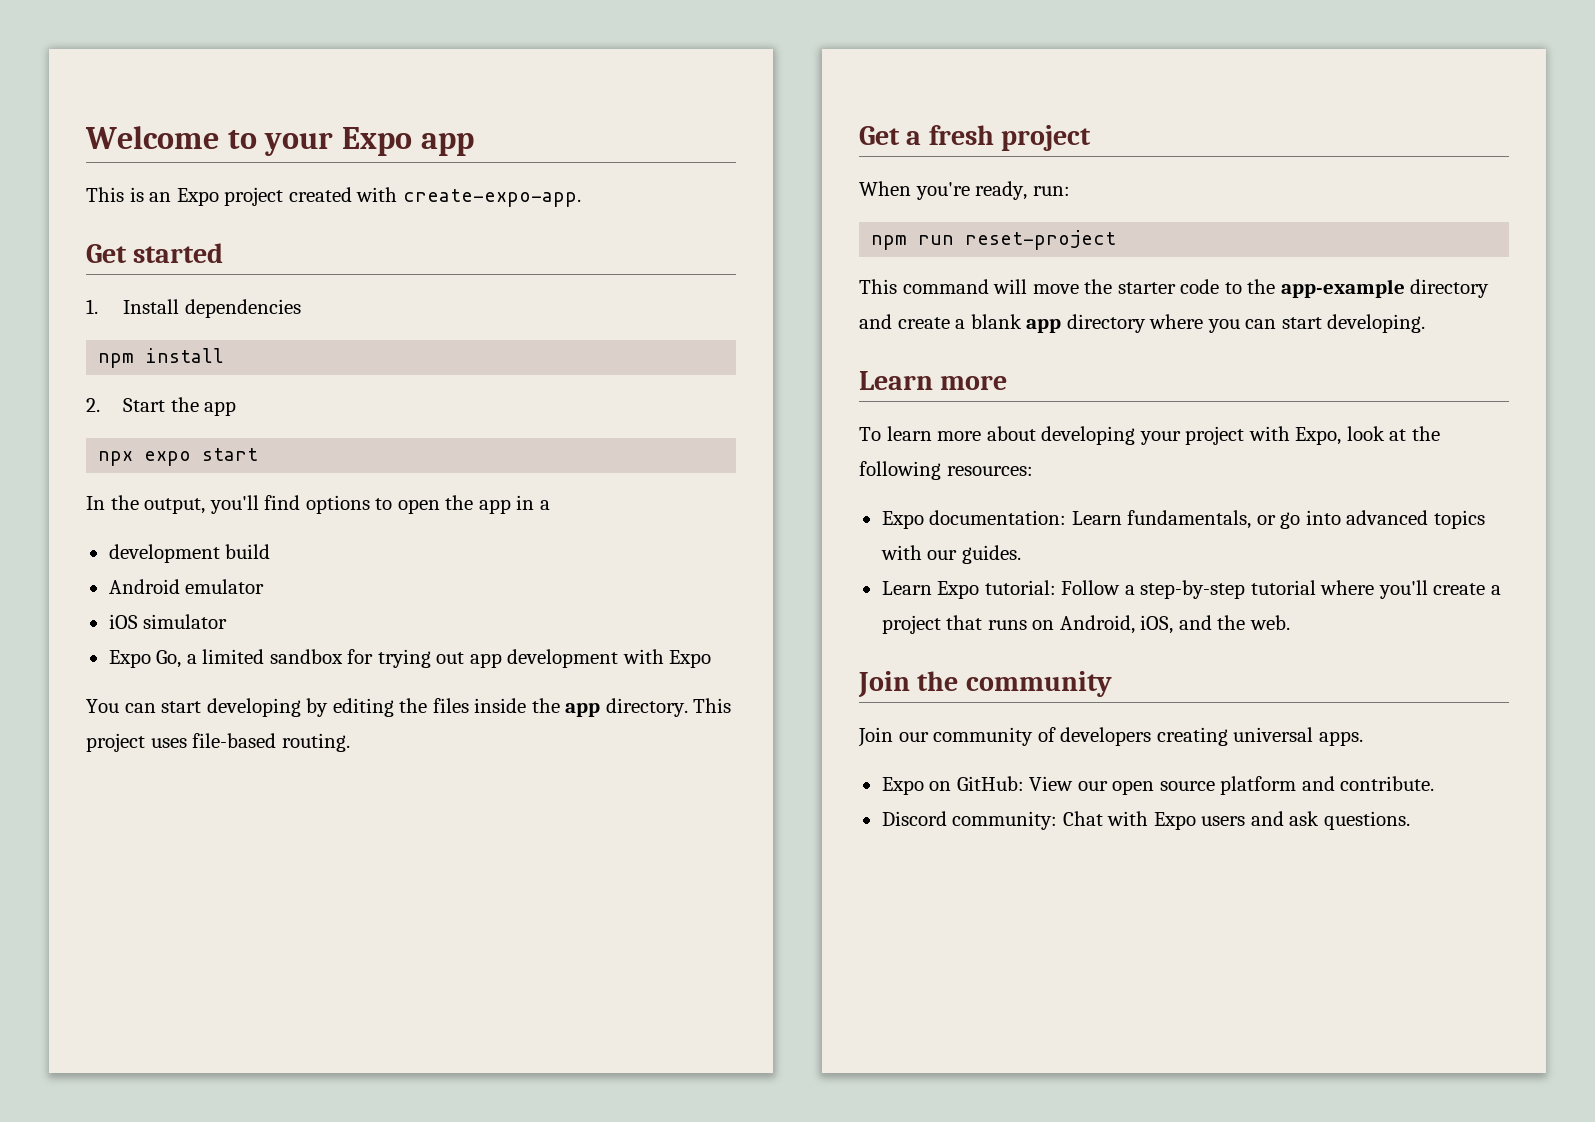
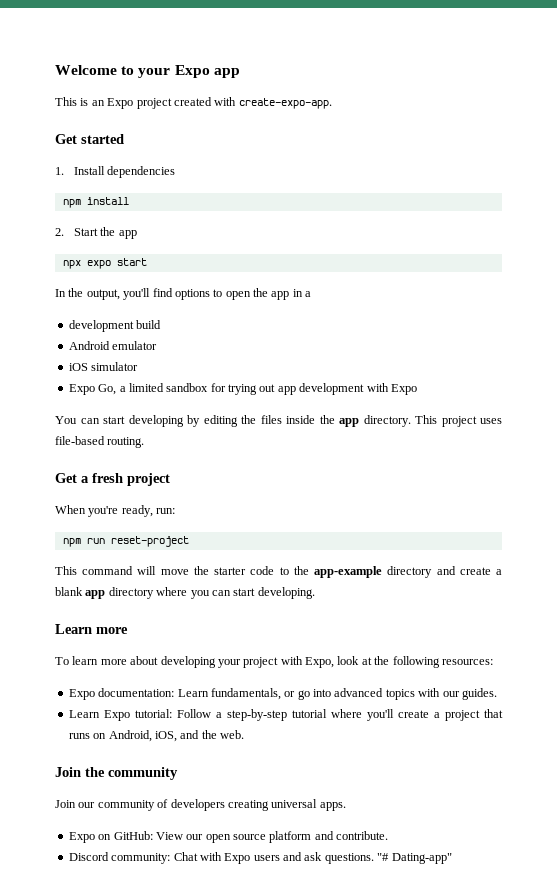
+ "# Dating-app"

